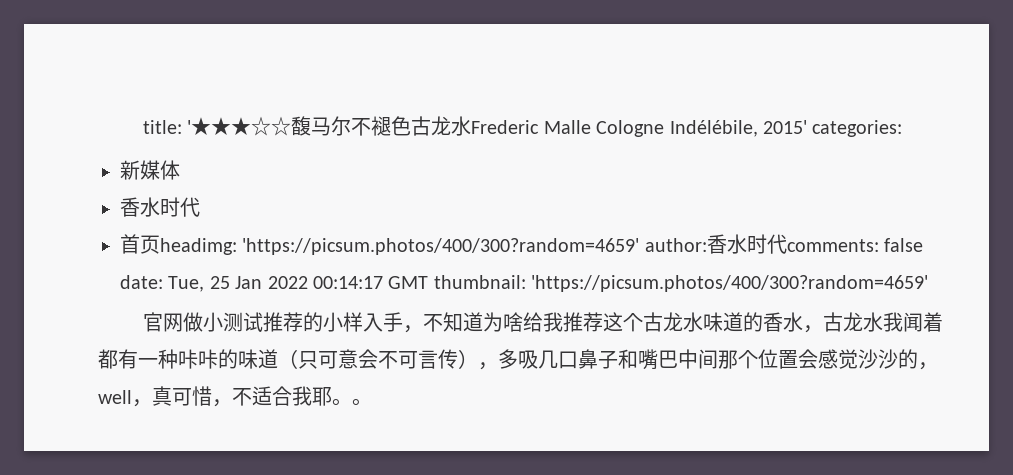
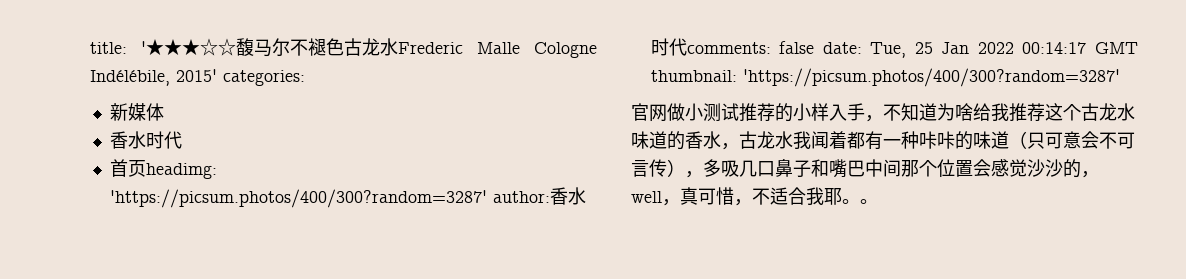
- 首页headimg: 'https://picsum.photos/400/300?random=4659' author:香水时代comments: false date: Tue, 25 Jan 2022 00:14:17 GMT thumbnail: 'https://picsum.photos/400/300?random=4659'
+ 首页headimg: 'https://picsum.photos/400/300?random=3287' author:香水时代comments: false date: Tue, 25 Jan 2022 00:14:17 GMT thumbnail: 'https://picsum.photos/400/300?random=3287'

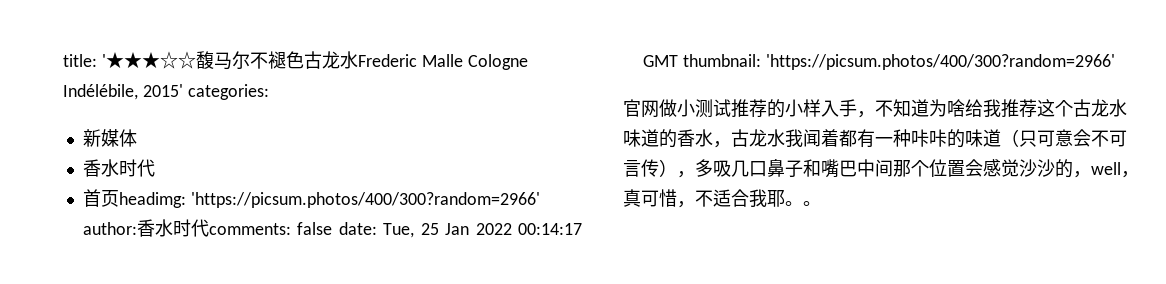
- 首页headimg: 'https://picsum.photos/400/300?random=3287' author:香水时代comments: false date: Tue, 25 Jan 2022 00:14:17 GMT thumbnail: 'https://picsum.photos/400/300?random=3287'
+ 首页headimg: 'https://picsum.photos/400/300?random=2966' author:香水时代comments: false date: Tue, 25 Jan 2022 00:14:17 GMT thumbnail: 'https://picsum.photos/400/300?random=2966'

